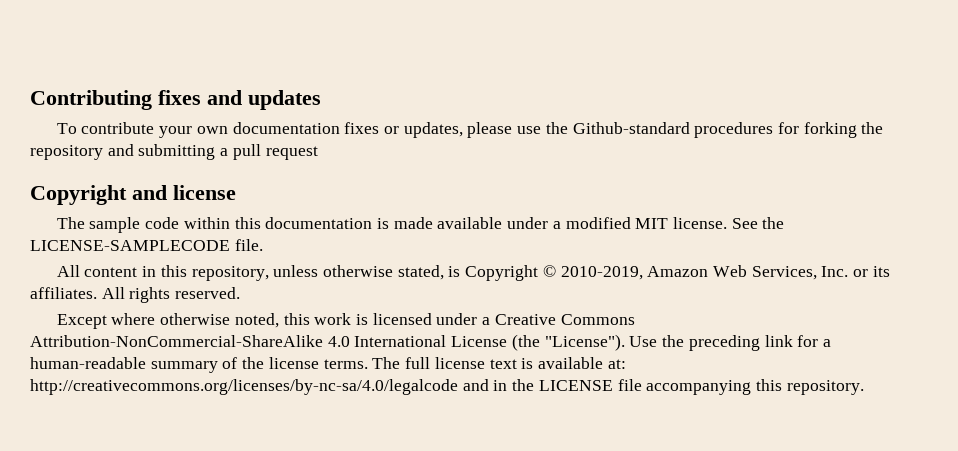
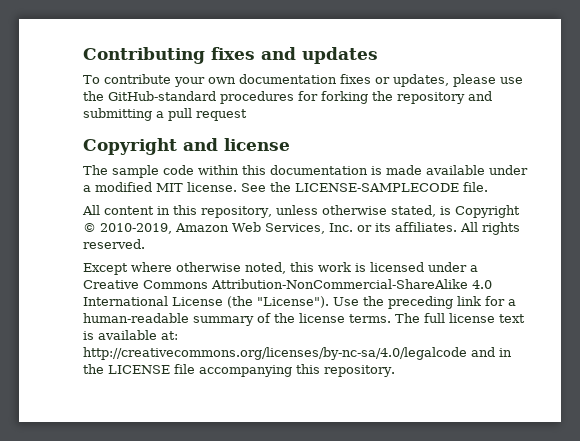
- To contribute your own documentation fixes or updates, please use the Github-standard procedures for forking the repository and submitting a pull request
+ To contribute your own documentation fixes or updates, please use the GitHub-standard procedures for forking the repository and submitting a pull request

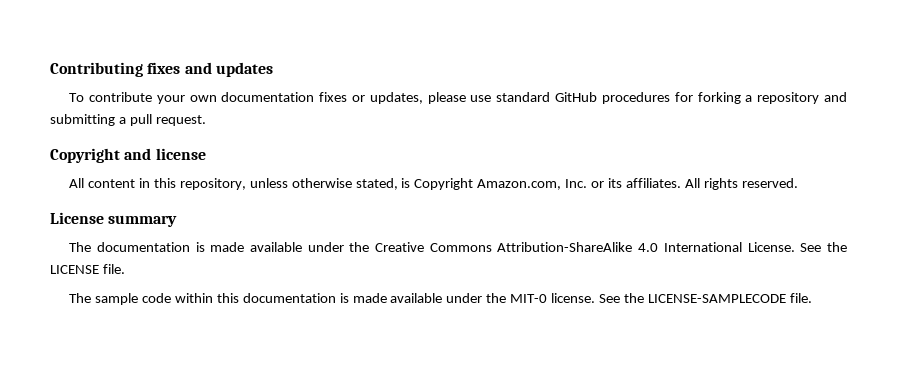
- To contribute your own documentation fixes or updates, please use the GitHub-standard procedures for forking the repository and submitting a pull request
+ To contribute your own documentation fixes or updates, please use standard GitHub procedures for forking a repository and submitting a pull request.
+ All content in this repository, unless otherwise stated, is Copyright Amazon.com, Inc. or its affiliates. All rights reserved.
+ License summary
+ The documentation is made available under the Creative Commons Attribution-ShareAlike 4.0 International License. See the LICENSE file.
- The sample code within this documentation is made available under a modified MIT license.
+ The sample code within this documentation is made available under the MIT-0 license.
- All content in this repository, unless otherwise stated, is Copyright © 2010-2019, Amazon Web Services, Inc. or its affiliates. All rights reserved.
- Except where otherwise noted, this work is licensed under a Creative Commons Attribution-NonCommercial-ShareAlike 4.0 International License (the "License"). Use the preceding link for a human-readable summary of the license terms. The full license text is available at: http://creativecommons.org/licenses/by-nc-sa/4.0/legalcode and in the LICENSE file accompanying this repository.

